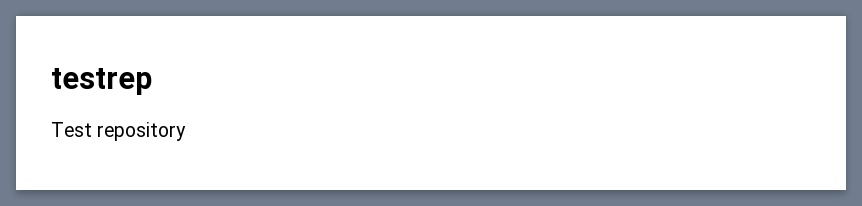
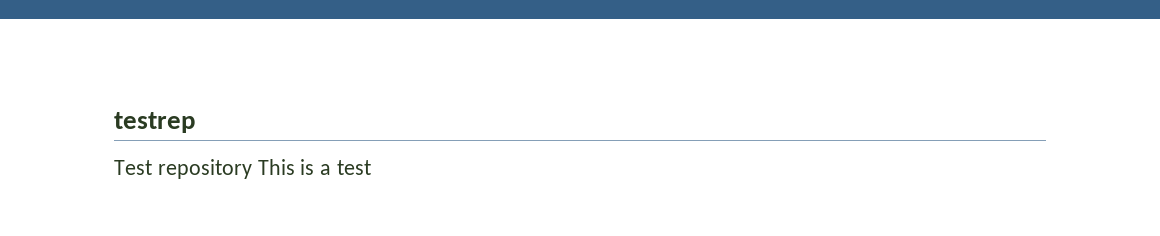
- Test repository
+ Test repository This is a test

